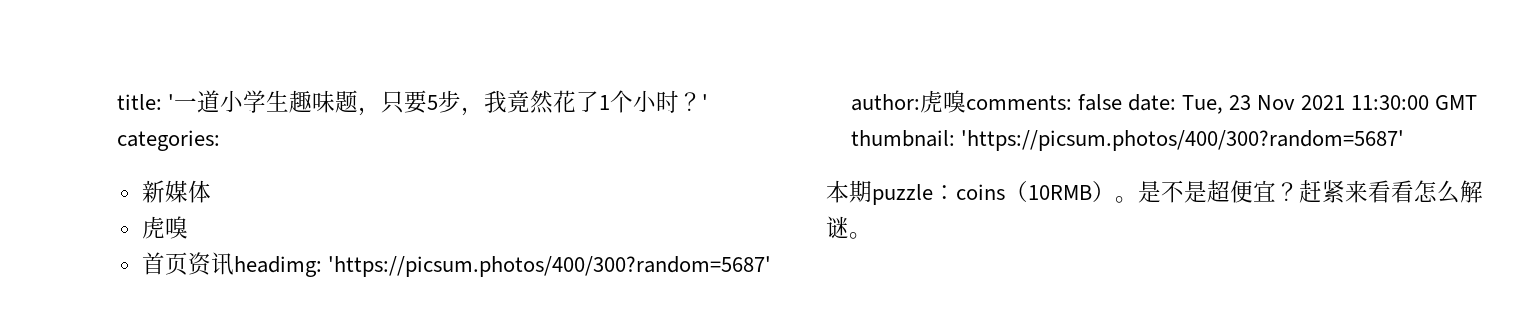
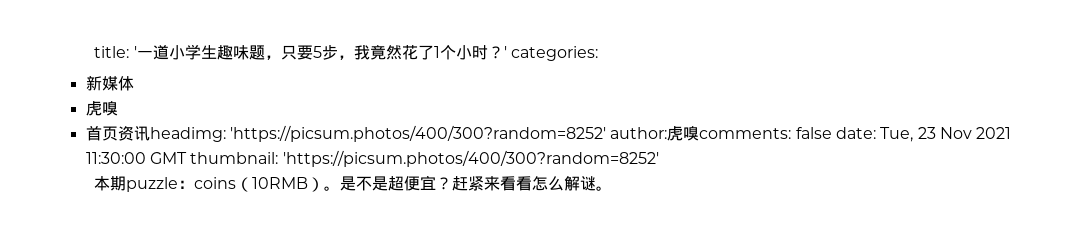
- 首页资讯headimg: 'https://picsum.photos/400/300?random=5687' author:虎嗅comments: false date: Tue, 23 Nov 2021 11:30:00 GMT thumbnail: 'https://picsum.photos/400/300?random=5687'
+ 首页资讯headimg: 'https://picsum.photos/400/300?random=8252' author:虎嗅comments: false date: Tue, 23 Nov 2021 11:30:00 GMT thumbnail: 'https://picsum.photos/400/300?random=8252'

